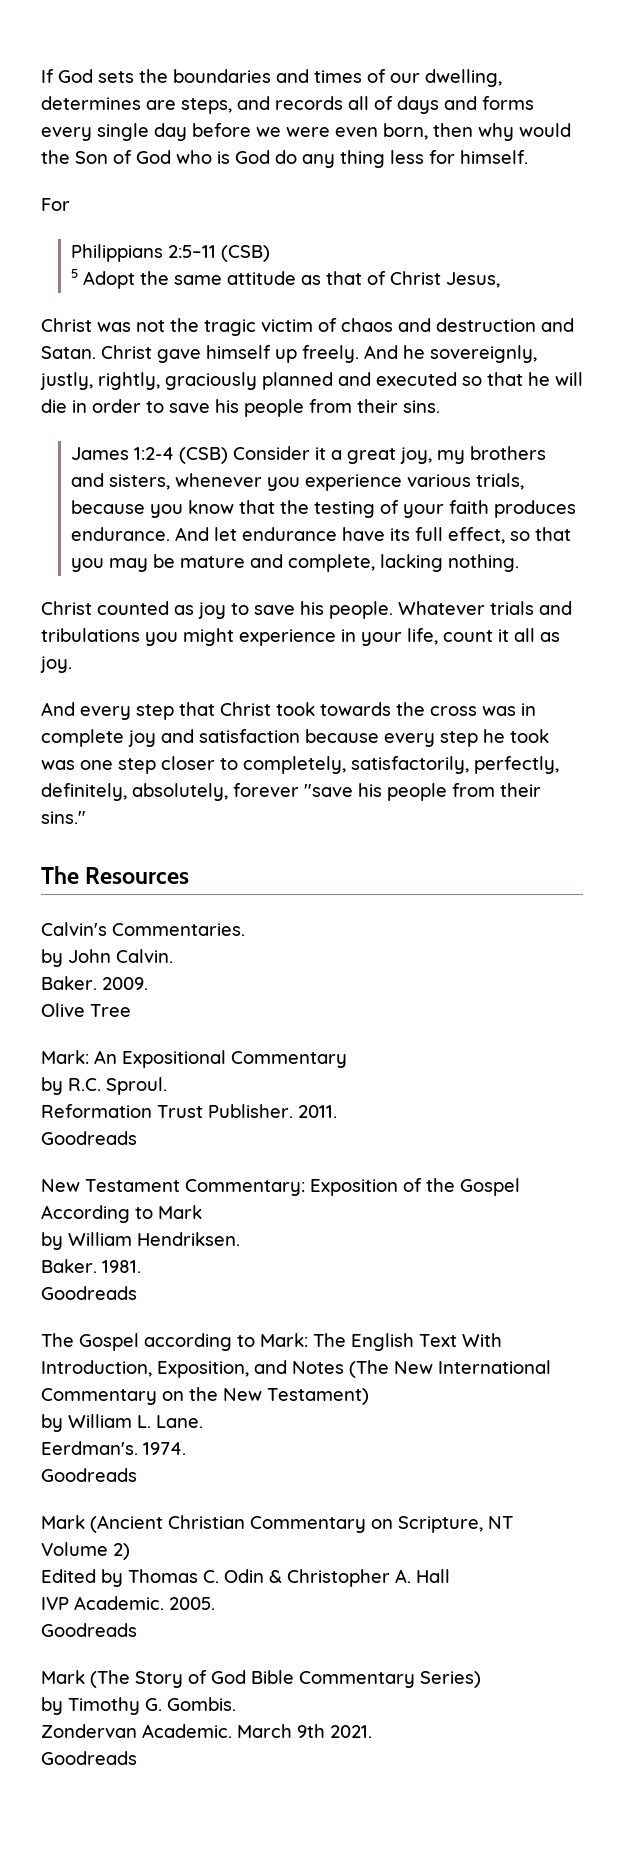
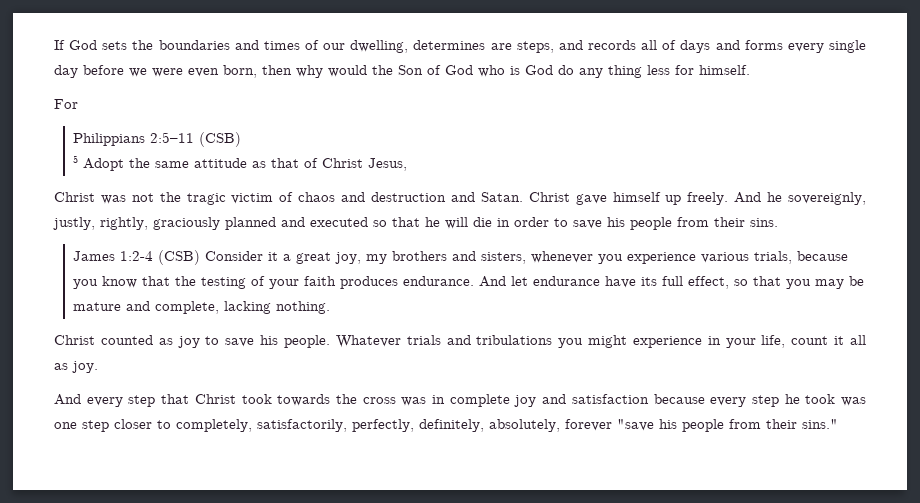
- The Resources
- Calvin's Commentaries.
- by John Calvin.
- Baker. 2009.
- Olive Tree
- Mark: An Expositional Commentary
- by R.C. Sproul.
- Reformation Trust Publisher. 2011.
- Goodreads
- New Testament Commentary: Exposition of the Gospel According to Mark
- by William Hendriksen.
- Baker. 1981.
- Goodreads
- The Gospel according to Mark: The English Text With Introduction, Exposition, and Notes (The New International Commentary on the New Testament)
- by William L. Lane.
- Eerdman's. 1974.
- Goodreads
- Mark (Ancient Christian Commentary on Scripture, NT Volume 2)
- Edited by Thomas C. Odin & Christopher A. Hall
- IVP Academic. 2005.
- Goodreads
- Mark (The Story of God Bible Commentary Series)
- by Timothy G. Gombis.
- Zondervan Academic. March 9th 2021.
- Goodreads

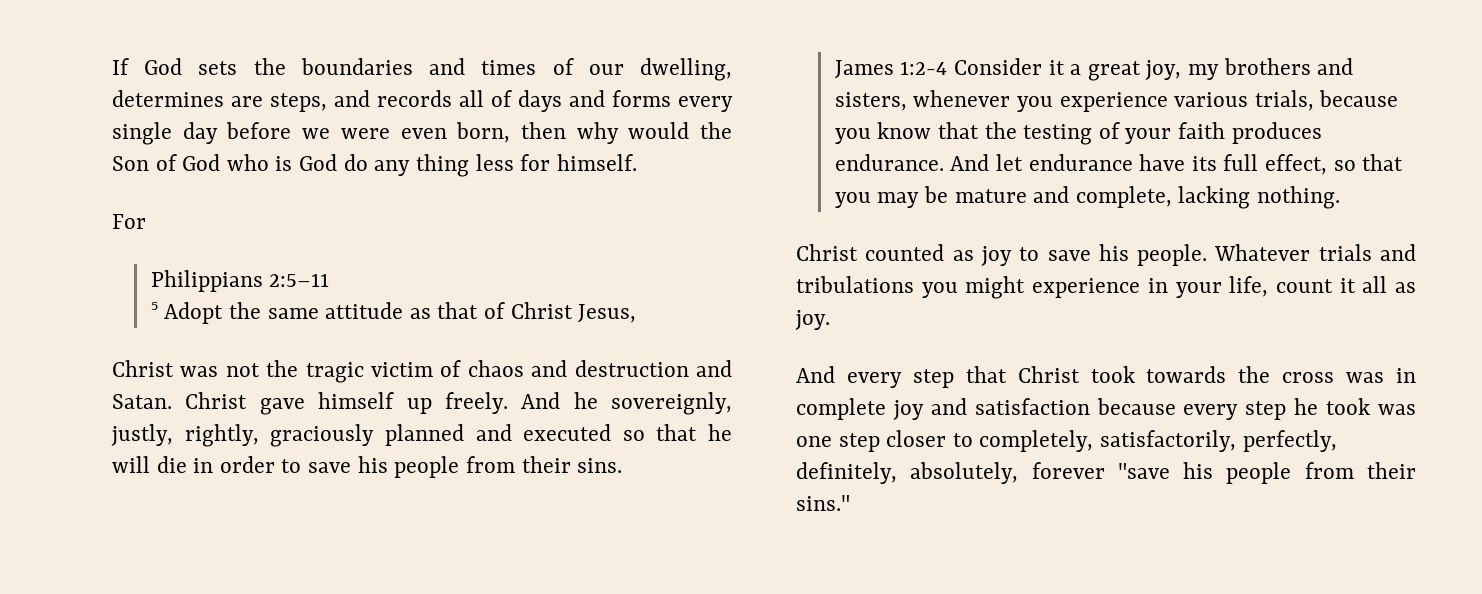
- Philippians 2:5–11 (CSB)
+ Philippians 2:5–11
- James 1:2-4 (CSB) Consider it a great joy, my brothers and sisters, whenever you experience various trials, because you know that the testing of your faith produces endurance.
+ James 1:2-4 Consider it a great joy, my brothers and sisters, whenever you experience various trials, because you know that the testing of your faith produces endurance.

